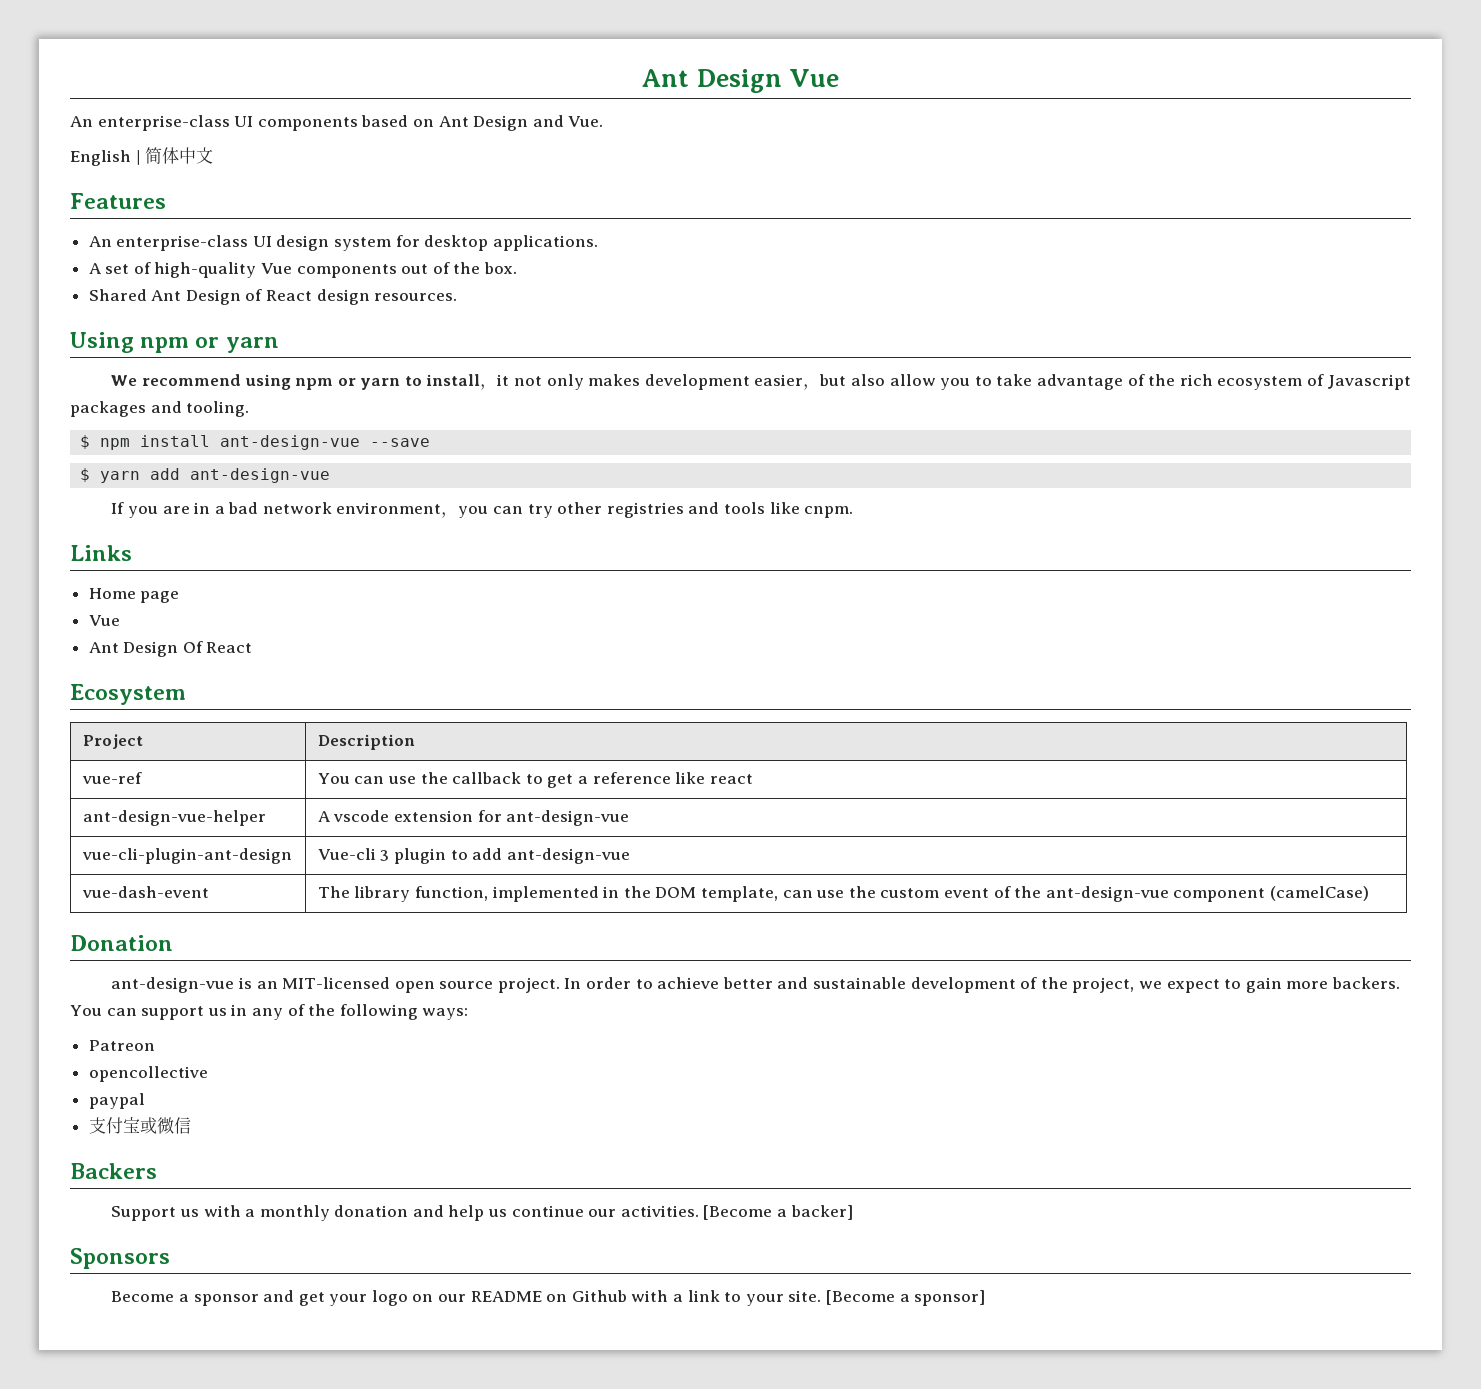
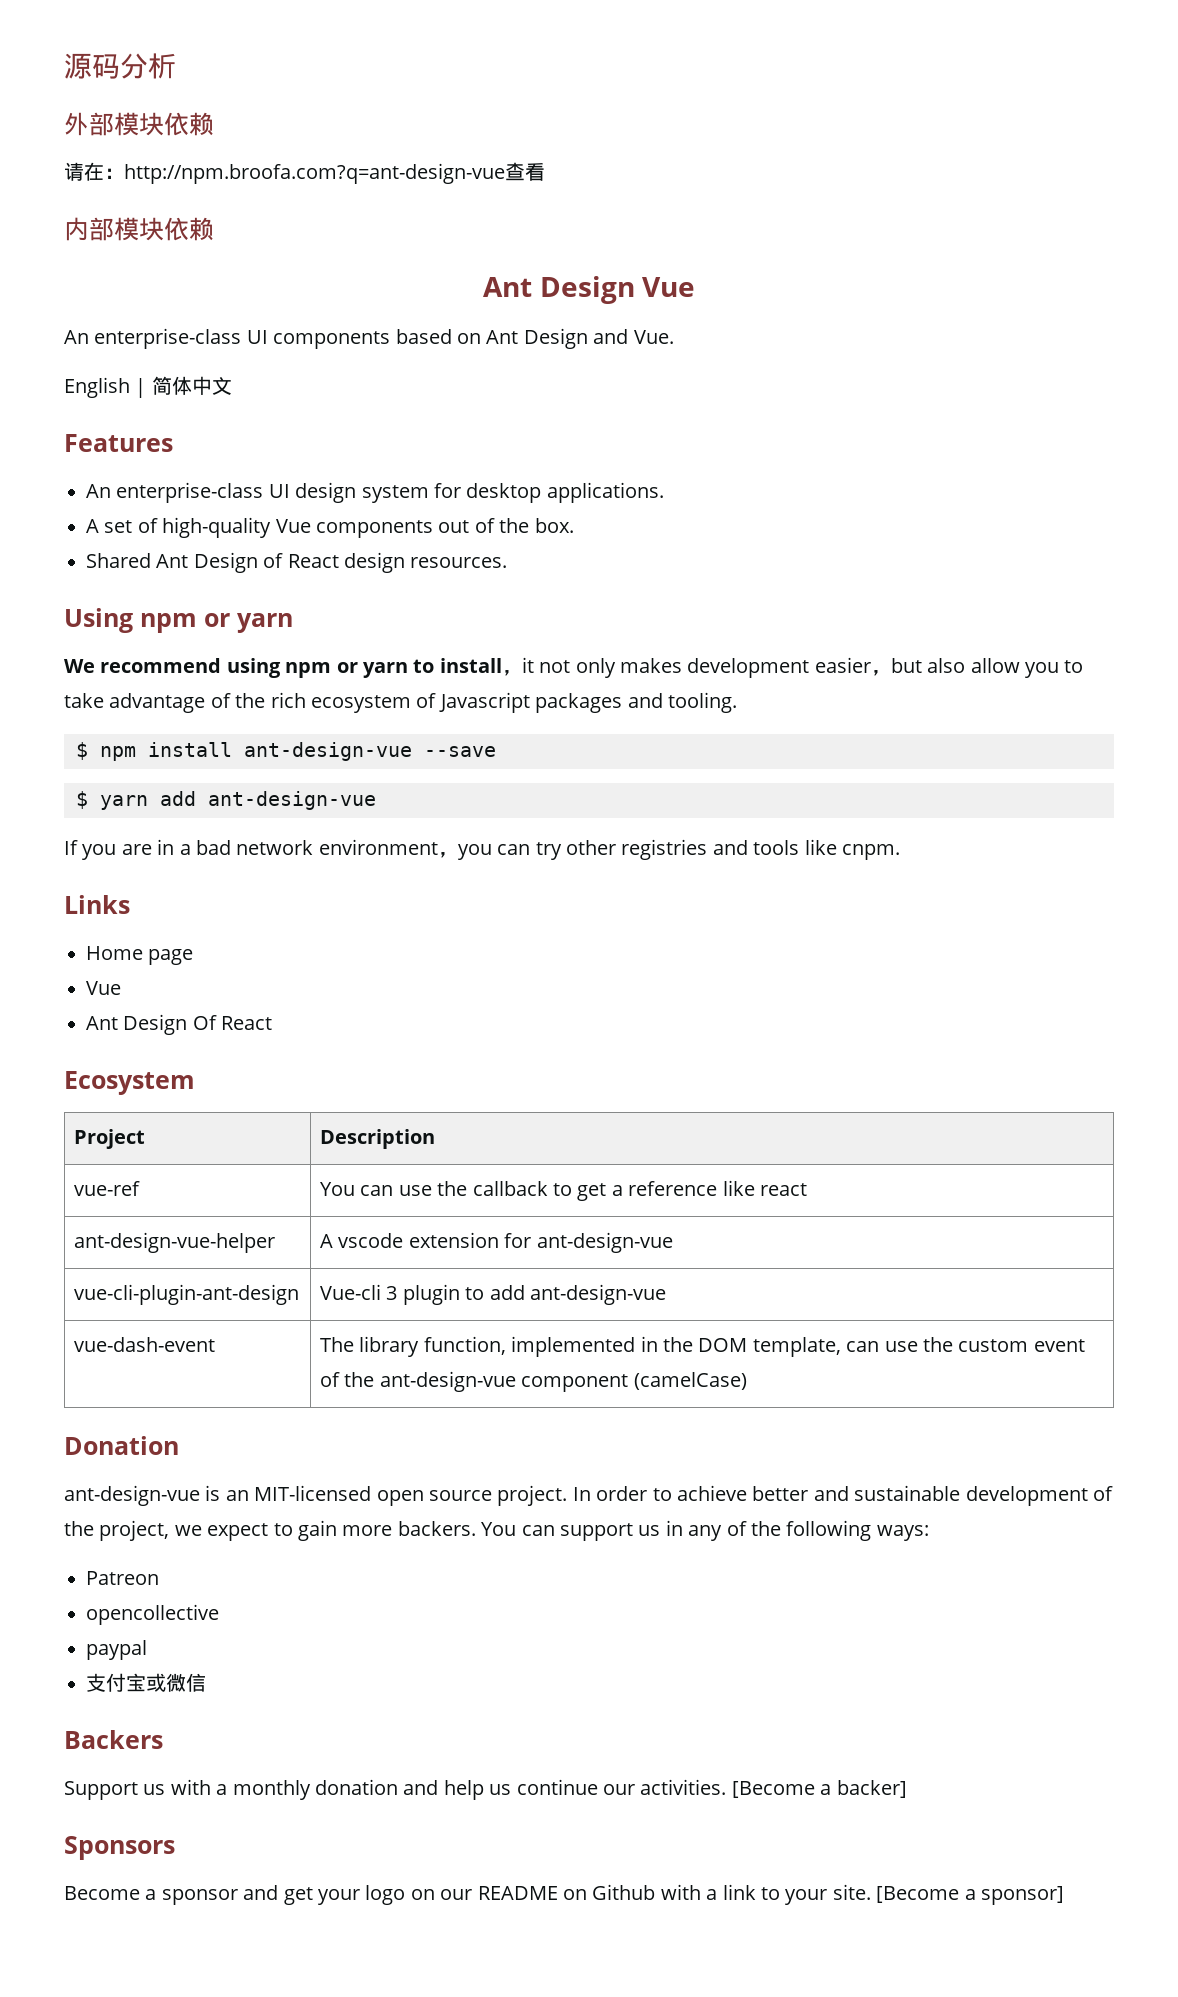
+ 源码分析
+ 外部模块依赖
+ 请在：http://npm.broofa.com?q=ant-design-vue查看
+ 内部模块依赖

